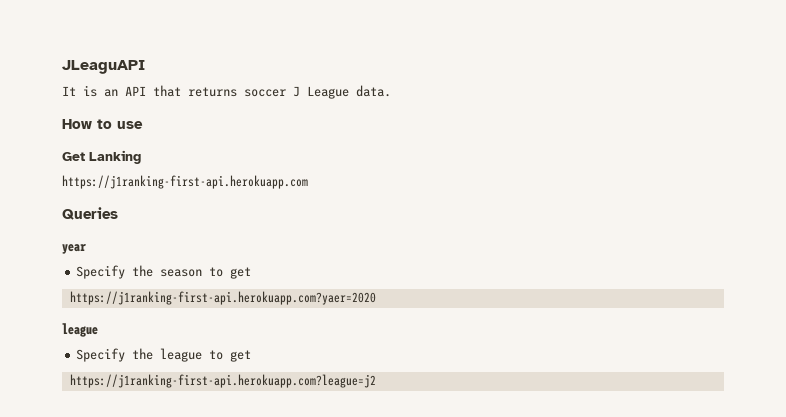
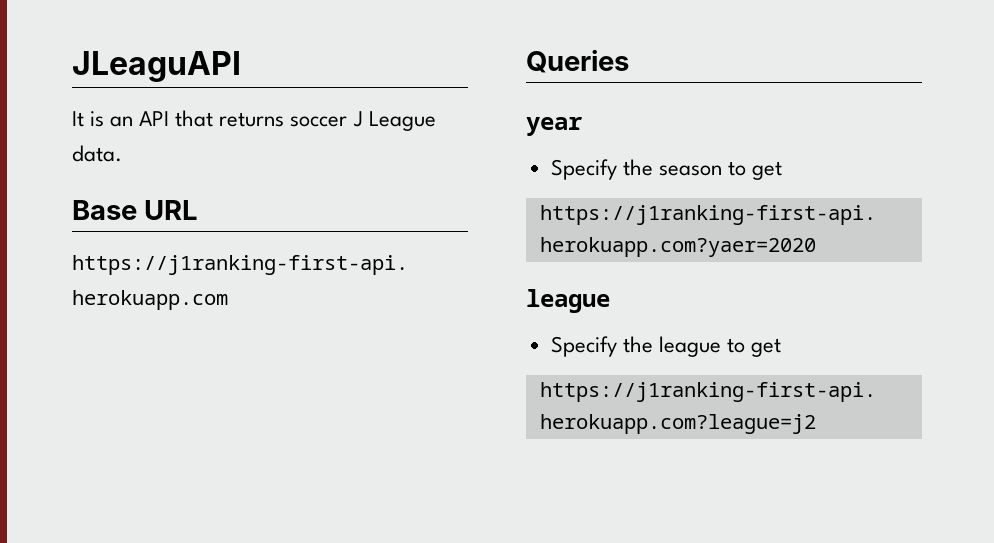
- How to use
- Get Lanking
+ Base URL

